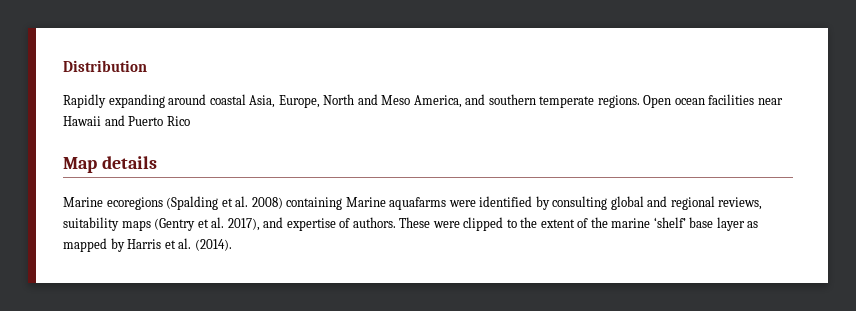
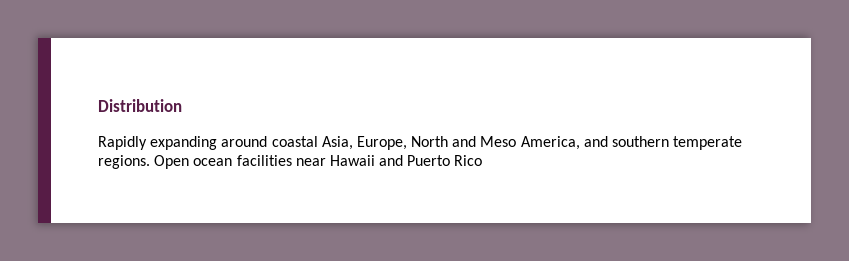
- Map details
- Marine ecoregions (Spalding et al. 2008) containing Marine aquafarms were identified by consulting global and regional reviews, suitability maps (Gentry et al. 2017), and expertise of authors. These were clipped to the extent of the marine ‘shelf’ base layer as mapped by Harris et al. (2014).

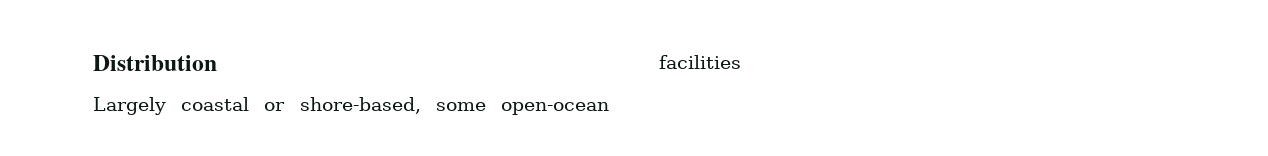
- Rapidly expanding around coastal Asia, Europe, North and Meso America, and southern temperate regions. Open ocean facilities near Hawaii and Puerto Rico
+ Largely coastal or shore-based, some open-ocean facilities

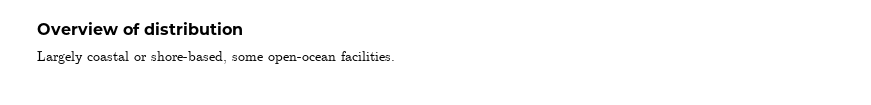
- Distribution
+ Overview of distribution
- Largely coastal or shore-based, some open-ocean facilities
+ Largely coastal or shore-based, some open-ocean facilities.

